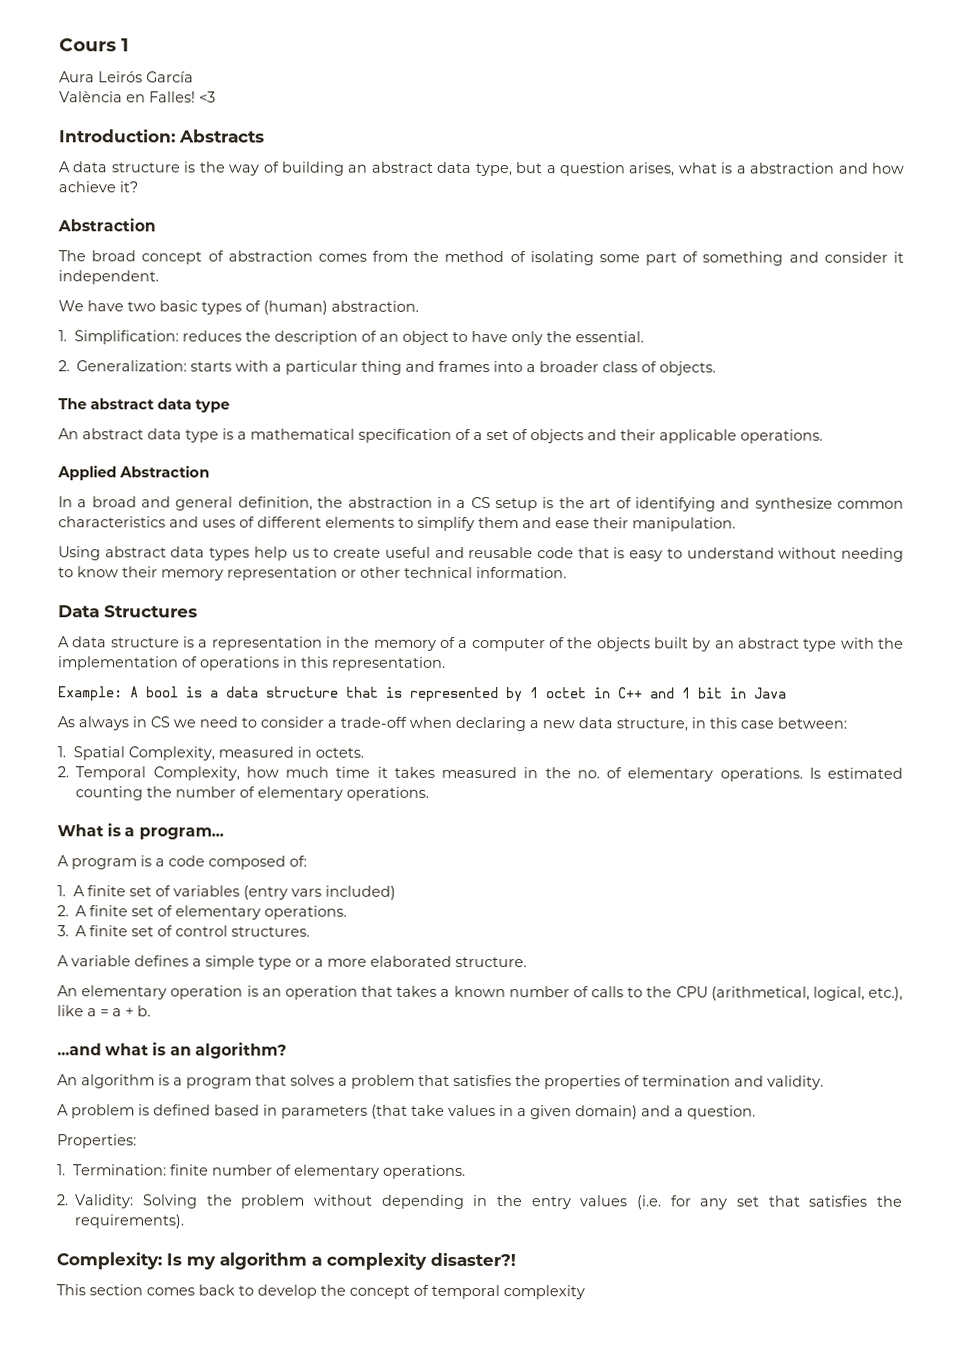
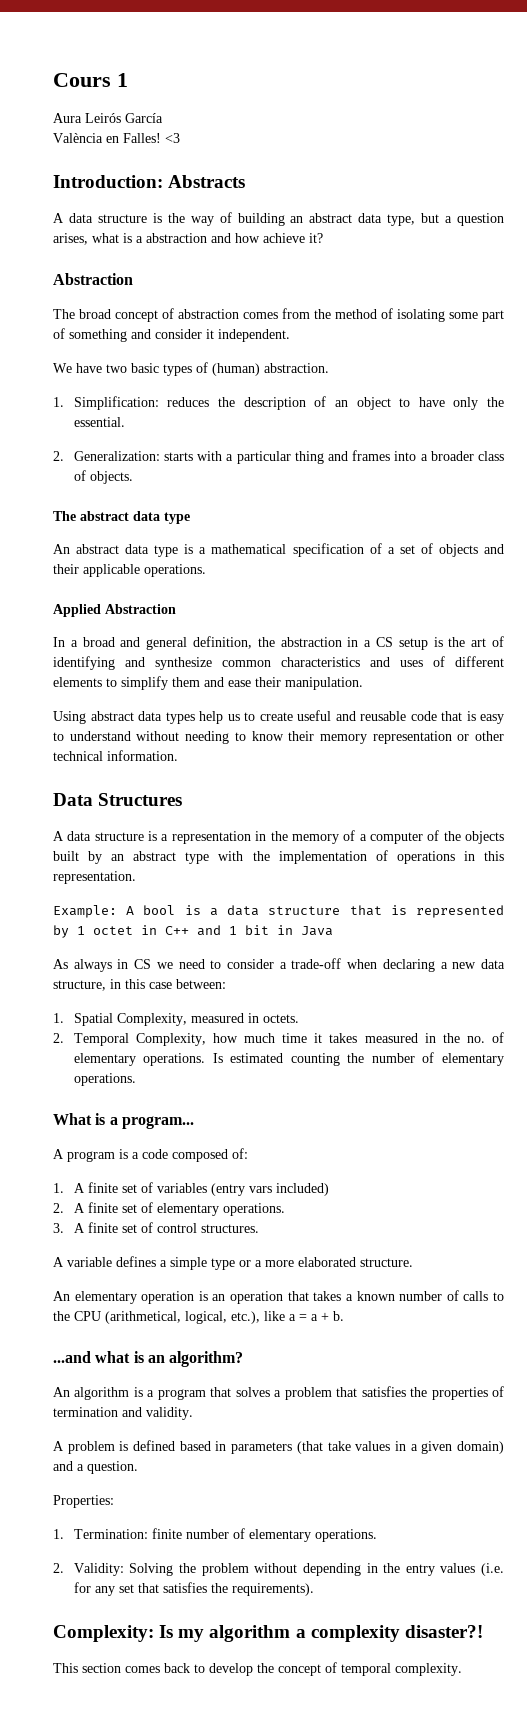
- This section comes back to develop the concept of temporal complexity
+ This section comes back to develop the concept of temporal complexity.

